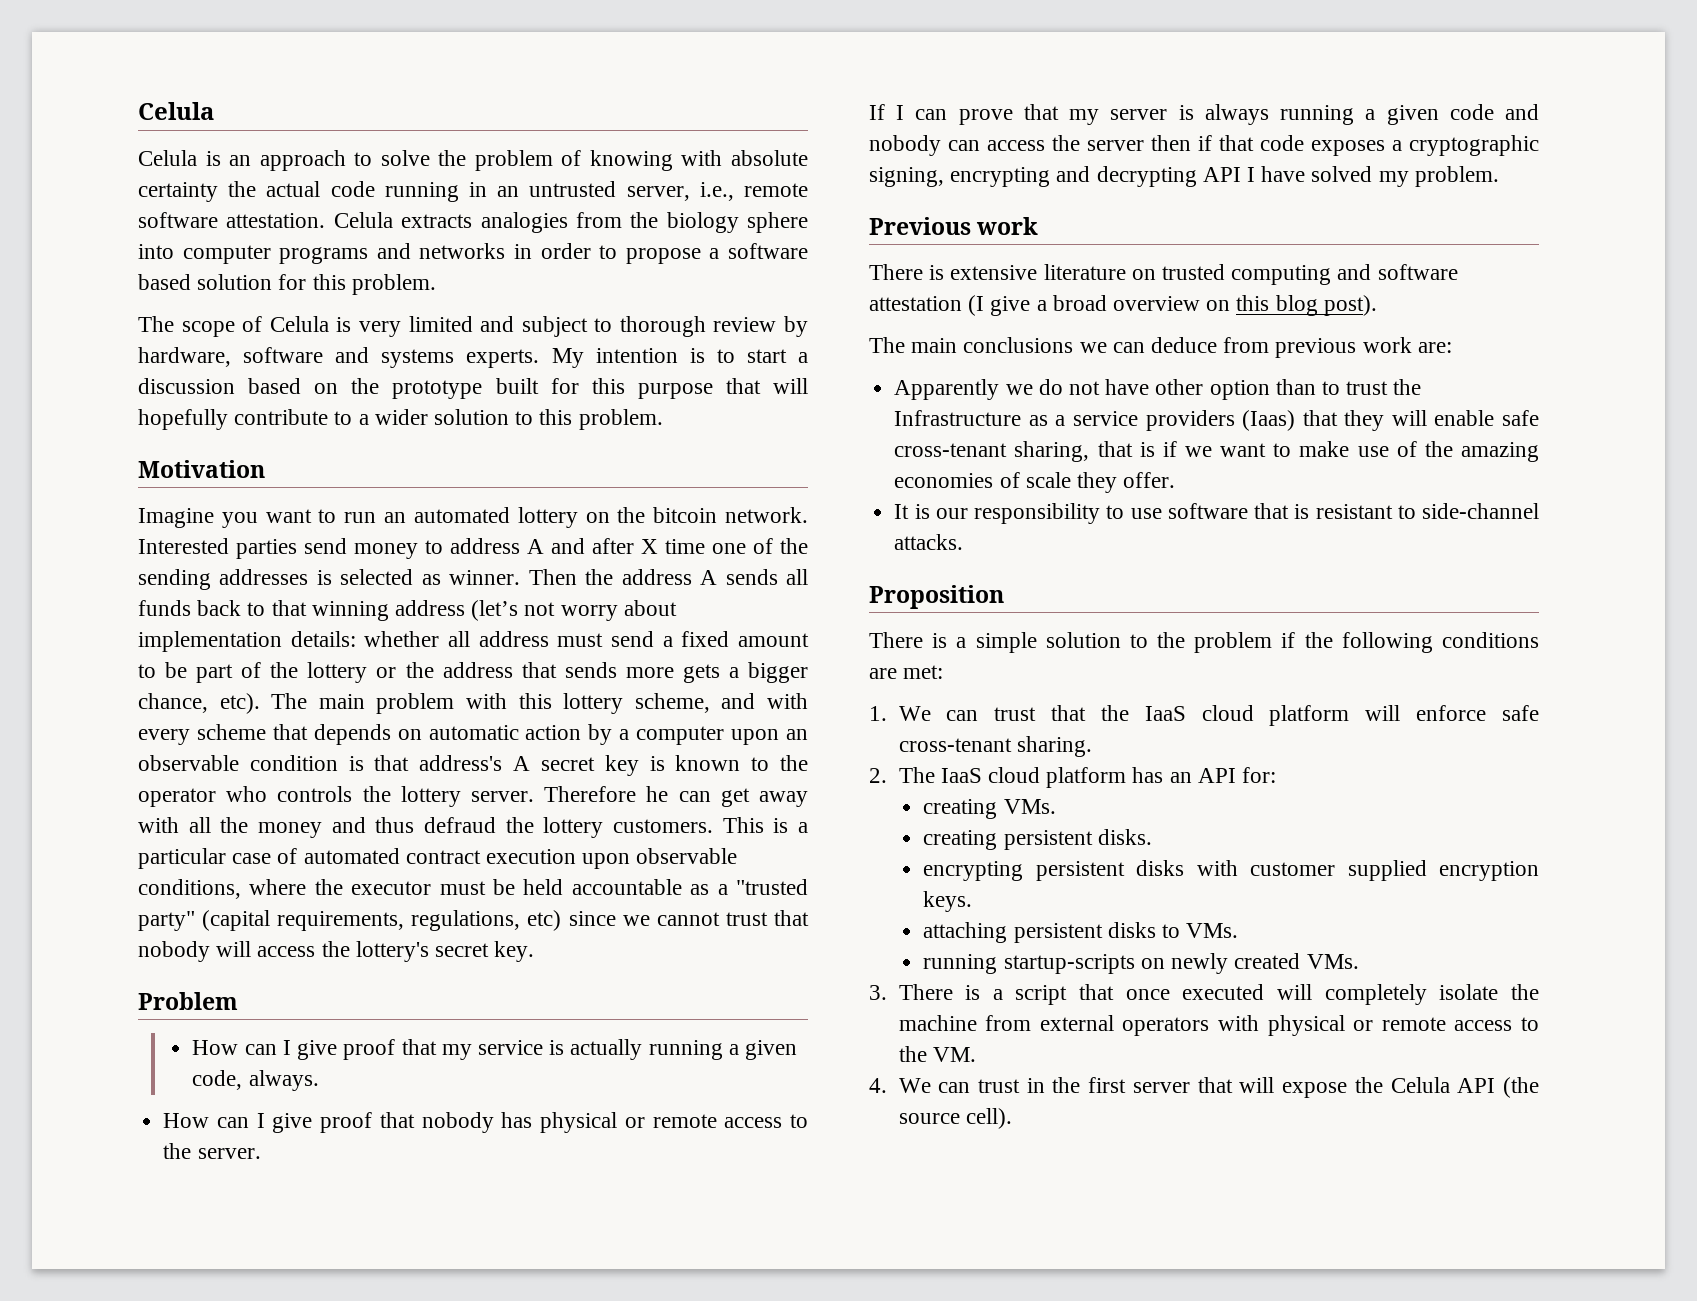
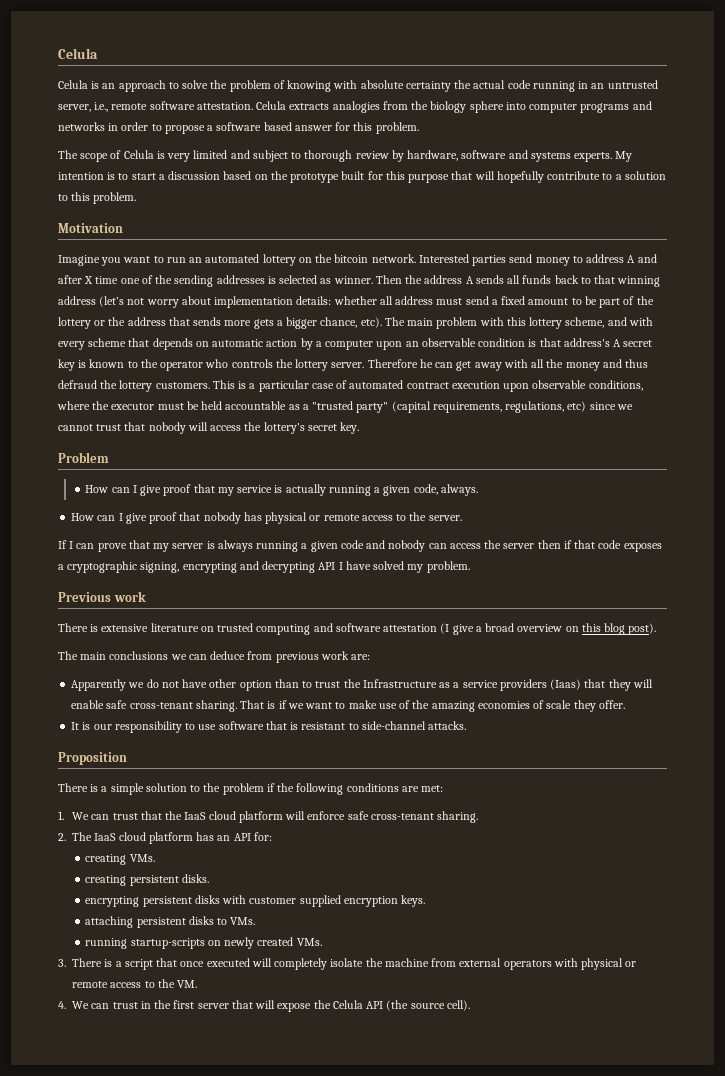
- Celula extracts analogies from the biology sphere into computer programs and networks in order to propose a software based solution for this problem.
+ Celula extracts analogies from the biology sphere into computer programs and networks in order to propose a software based answer for this problem.
- My intention is to start a discussion based on the prototype built for this purpose that will hopefully contribute to a wider solution to this problem.
+ My intention is to start a discussion based on the prototype built for this purpose that will hopefully contribute to a solution to this problem.
- Apparently we do not have other option than to trust the Infrastructure as a service providers (Iaas) that they will enable safe cross-tenant sharing, that is if we want to make use of the amazing economies of scale they offer.
+ Apparently we do not have other option than to trust the Infrastructure as a service providers (Iaas) that they will enable safe cross-tenant sharing. That is if we want to make use of the amazing economies of scale they offer.

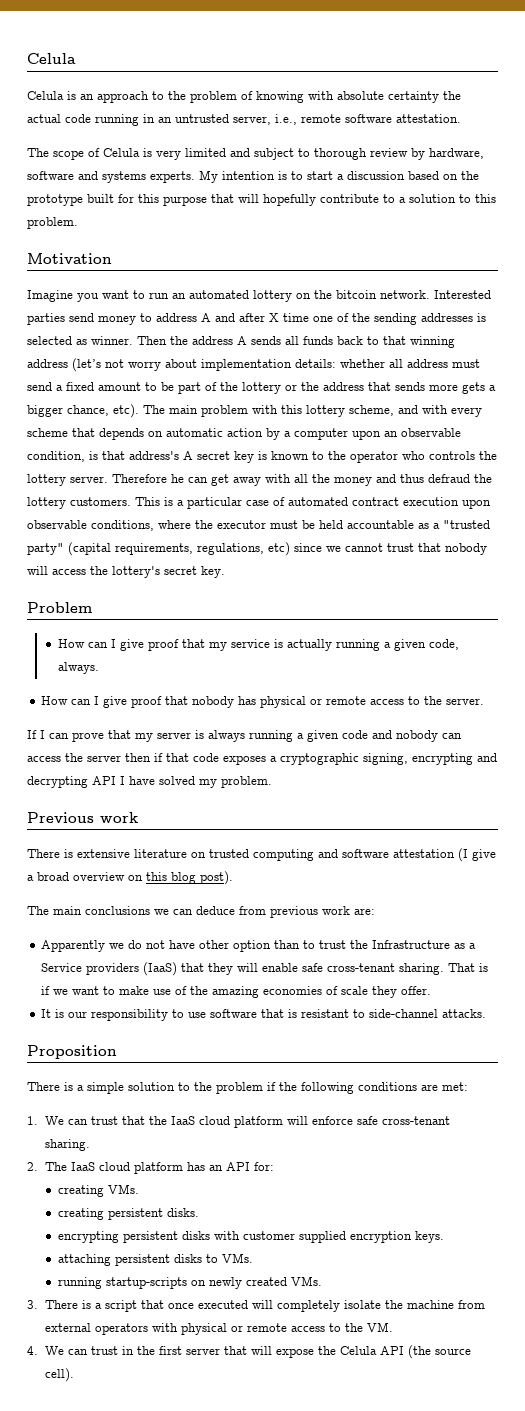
- Celula is an approach to solve the problem of knowing with absolute certainty the actual code running in an untrusted server, i.e., remote software attestation. Celula extracts analogies from the biology sphere into computer programs and networks in order to propose a software based answer for this problem.
+ Celula is an approach to the problem of knowing with absolute certainty the actual code running in an untrusted server, i.e., remote software attestation.
- The main problem with this lottery scheme, and with every scheme that depends on automatic action by a computer upon an observable condition is that address's A secret key is known to the operator who controls the lottery server.
+ The main problem with this lottery scheme, and with every scheme that depends on automatic action by a computer upon an observable condition, is that address's A secret key is known to the operator who controls the lottery server.
- Apparently we do not have other option than to trust the Infrastructure as a service providers (Iaas) that they will enable safe cross-tenant sharing.
+ Apparently we do not have other option than to trust the Infrastructure as a Service providers (IaaS) that they will enable safe cross-tenant sharing.

